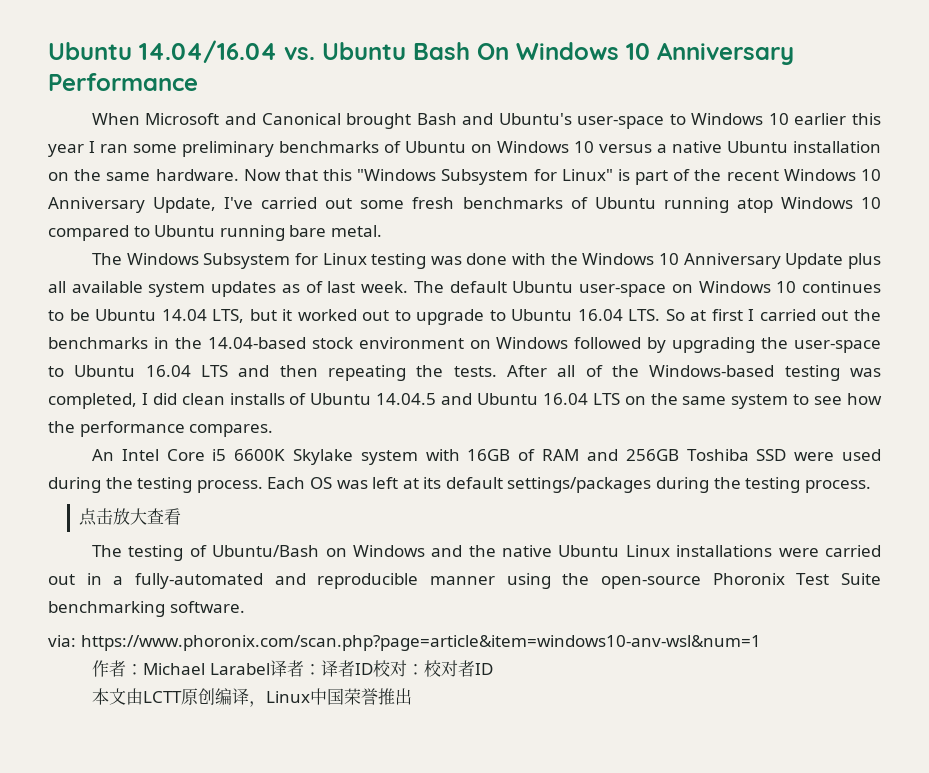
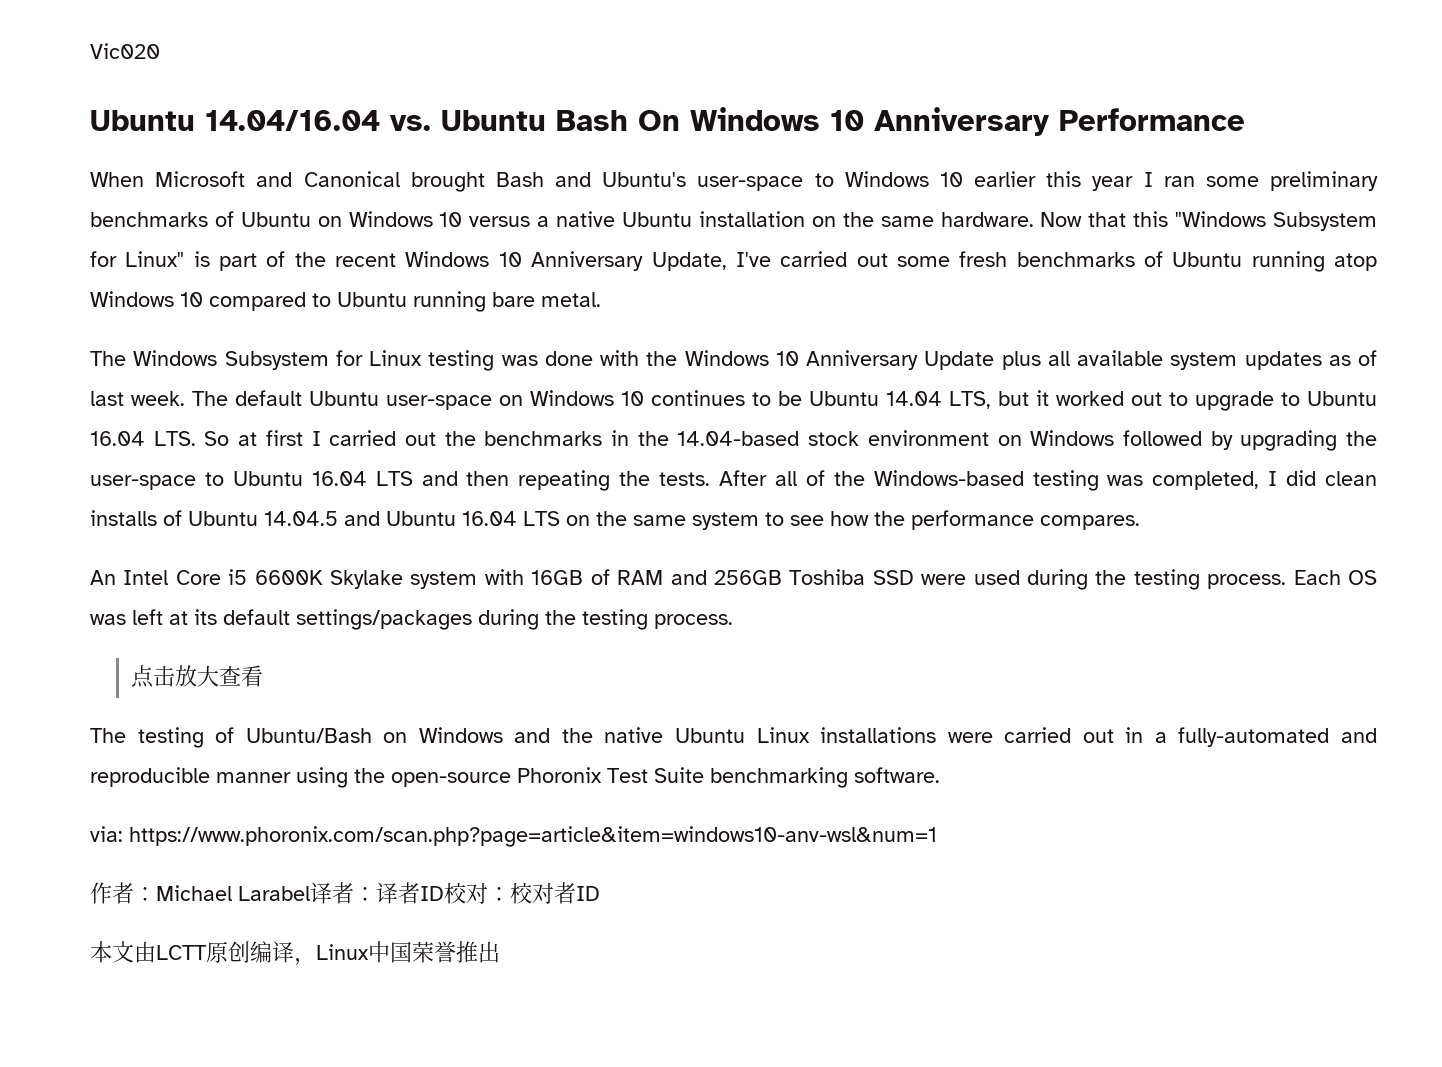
+ Vic020

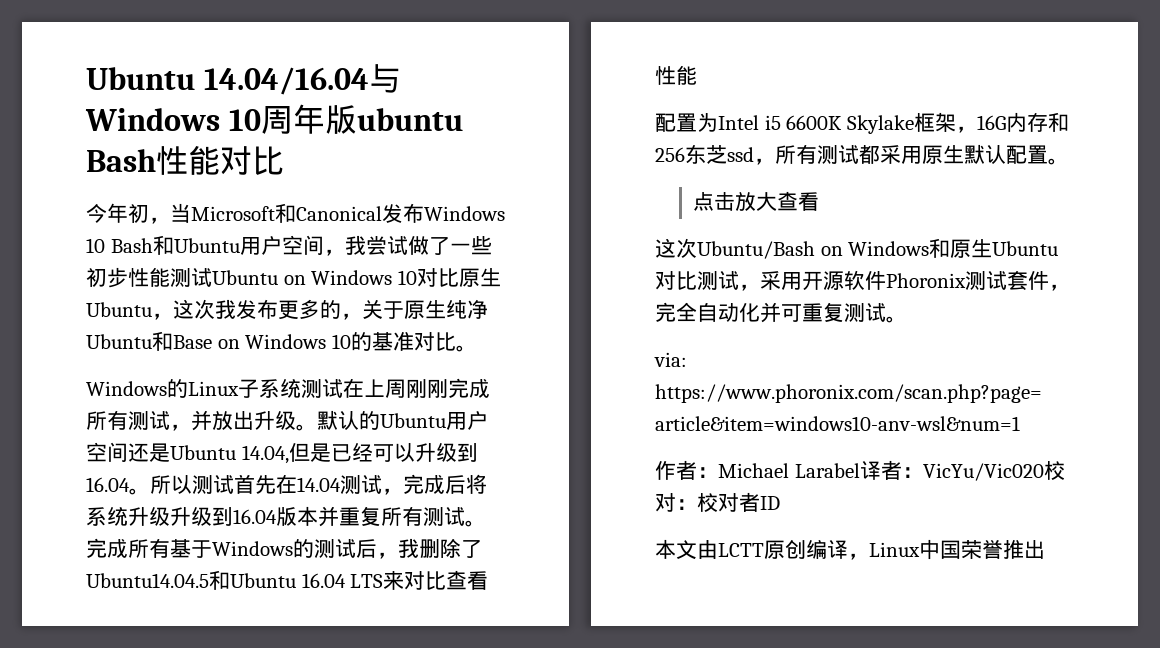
- Vic020
- Ubuntu 14.04/16.04 vs. Ubuntu Bash On Windows 10 Anniversary Performance
- When Microsoft and Canonical brought Bash and Ubuntu's user-space to Windows 10 earlier this year I ran some preliminary benchmarks of Ubuntu on Windows 10 versus a native Ubuntu installation on the same hardware. Now that this "Windows Subsystem for Linux" is part of the recent Windows 10 Anniversary Update, I've carried out some fresh benchmarks of Ubuntu running atop Windows 10 compared to Ubuntu running bare metal.
- The Windows Subsystem for Linux testing was done with the Windows 10 Anniversary Update plus all available system updates as of last week. The default Ubuntu user-space on Windows 10 continues to be Ubuntu 14.04 LTS, but it worked out to upgrade to Ubuntu 16.04 LTS. So at first I carried out the benchmarks in the 14.04-based stock environment on Windows followed by upgrading the user-space to Ubuntu 16.04 LTS and then repeating the tests. After all of the Windows-based testing was completed, I did clean installs of Ubuntu 14.04.5 and Ubuntu 16.04 LTS on the same system to see how the performance compares.
- An Intel Core i5 6600K Skylake system with 16GB of RAM and 256GB Toshiba SSD were used during the testing process. Each OS was left at its default settings/packages during the testing process.
+ Ubuntu 14.04/16.04与Windows 10周年版ubuntu Bash性能对比
+ 今年初，当Microsoft和Canonical发布Windows 10 Bash和Ubuntu用户空间，我尝试做了一些初步性能测试Ubuntu on Windows 10对比原生Ubuntu，这次我发布更多的，关于原生纯净Ubuntu和Base on Windows 10的基准对比。
+ Windows的Linux子系统测试在上周刚刚完成所有测试，并放出升级。默认的Ubuntu用户空间还是Ubuntu 14.04,但是已经可以升级到16.04。所以测试首先在14.04测试，完成后将系统升级升级到16.04版本并重复所有测试。完成所有基于Windows的测试后，我删除了Ubuntu14.04.5和Ubuntu 16.04 LTS来对比查看性能
+ 配置为Intel i5 6600K Skylake框架，16G内存和256东芝ssd，所有测试都采用原生默认配置。
  点击放大查看
- The testing of Ubuntu/Bash on Windows and the native Ubuntu Linux installations were carried out in a fully-automated and reproducible manner using the open-source Phoronix Test Suite benchmarking software.
+ 这次Ubuntu/Bash on Windows和原生Ubuntu对比测试，采用开源软件Phoronix测试套件，完全自动化并可重复测试。
- 作者：Michael Larabel译者：译者ID校对：校对者ID
+ 作者：Michael Larabel译者：VicYu/Vic020校对：校对者ID

